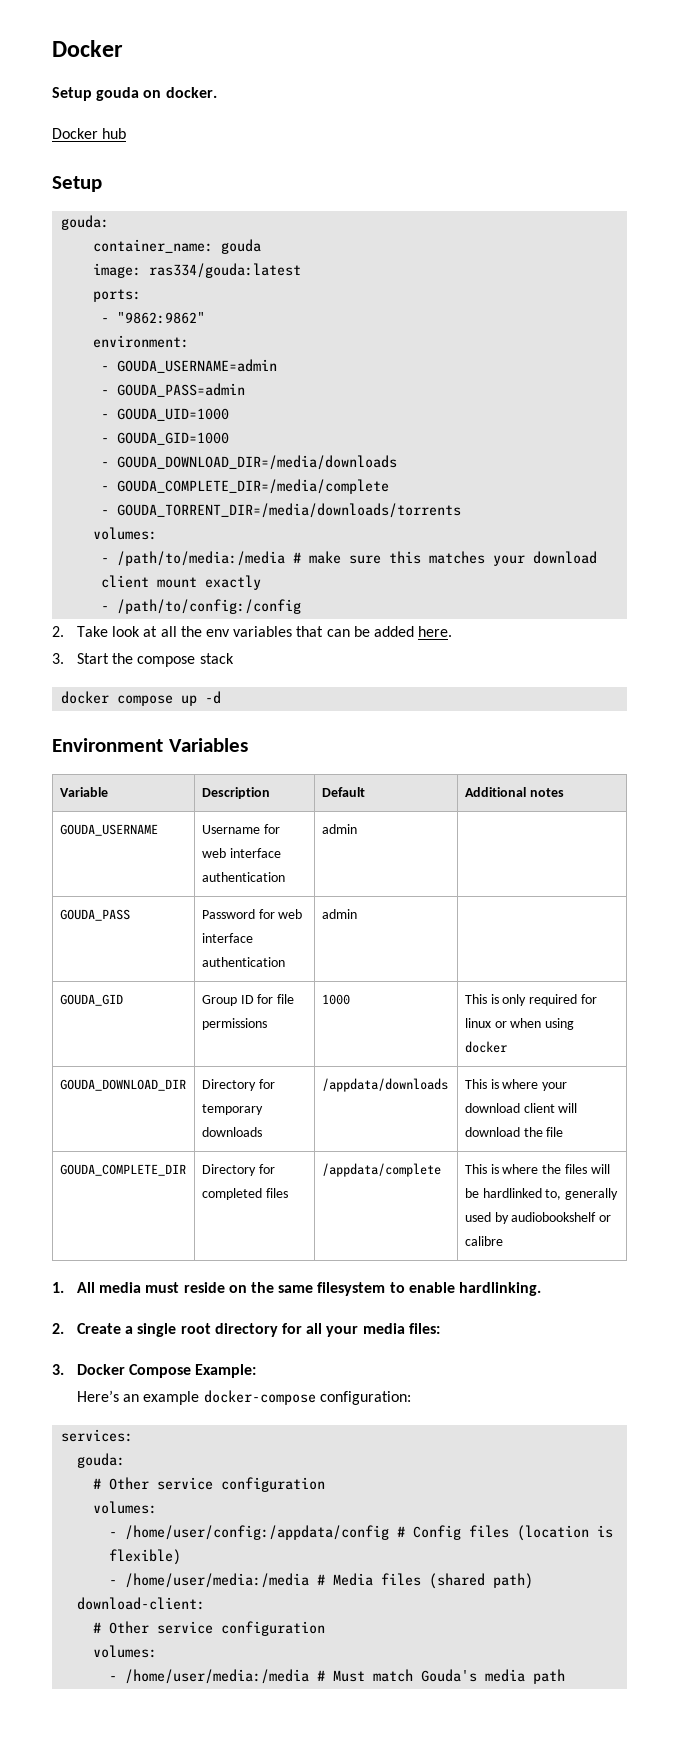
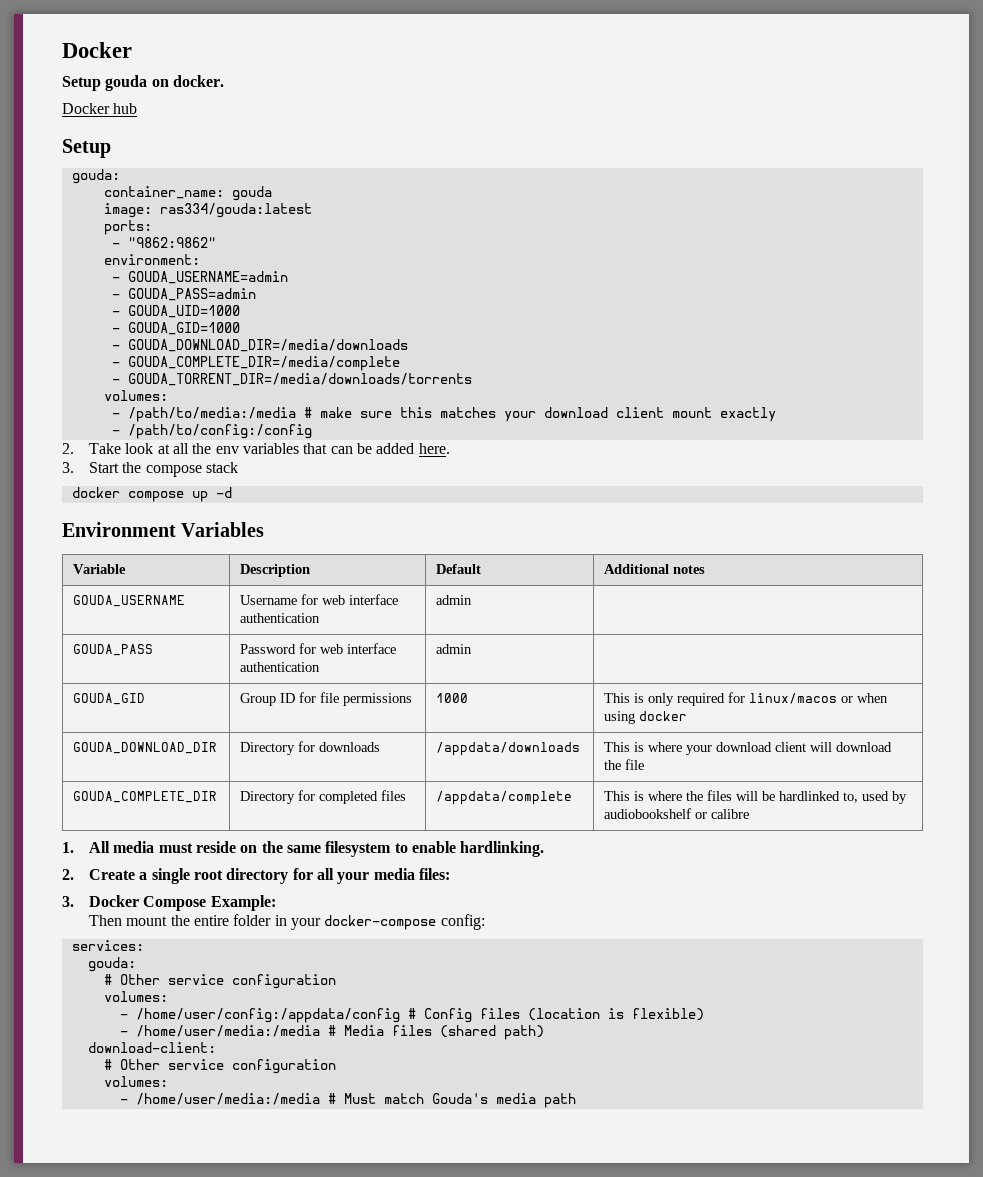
- GOUDA_GID | Group ID for file permissions | 1000 | This is only required for linux or when using docker
+ GOUDA_GID | Group ID for file permissions | 1000 | This is only required for linux/macos or when using docker
- GOUDA_DOWNLOAD_DIR | Directory for temporary downloads | /appdata/downloads | This is where your download client will download the file
+ GOUDA_DOWNLOAD_DIR | Directory for downloads | /appdata/downloads | This is where your download client will download the file
- GOUDA_COMPLETE_DIR | Directory for completed files | /appdata/complete | This is where the files will be hardlinked to, generally used by audiobookshelf or calibre
+ GOUDA_COMPLETE_DIR | Directory for completed files | /appdata/complete | This is where the files will be hardlinked to, used by audiobookshelf or calibre
- Here’s an example docker-compose configuration:
+ Then mount the entire folder in your docker-compose config:

